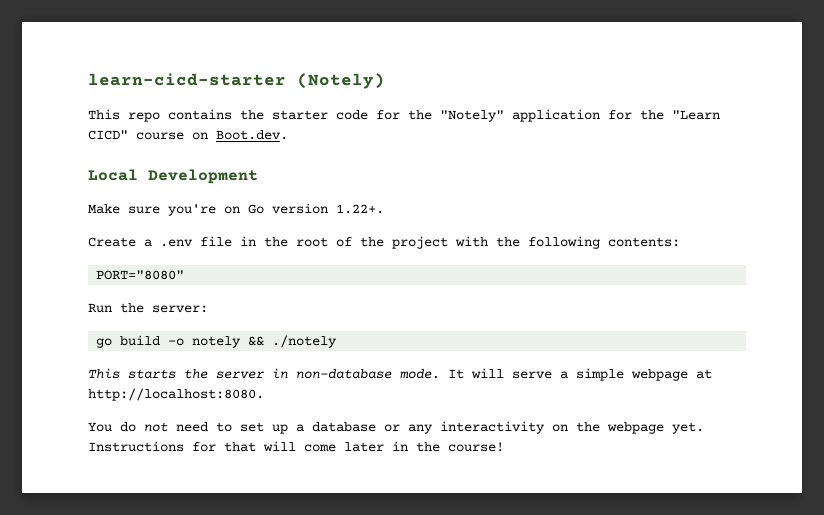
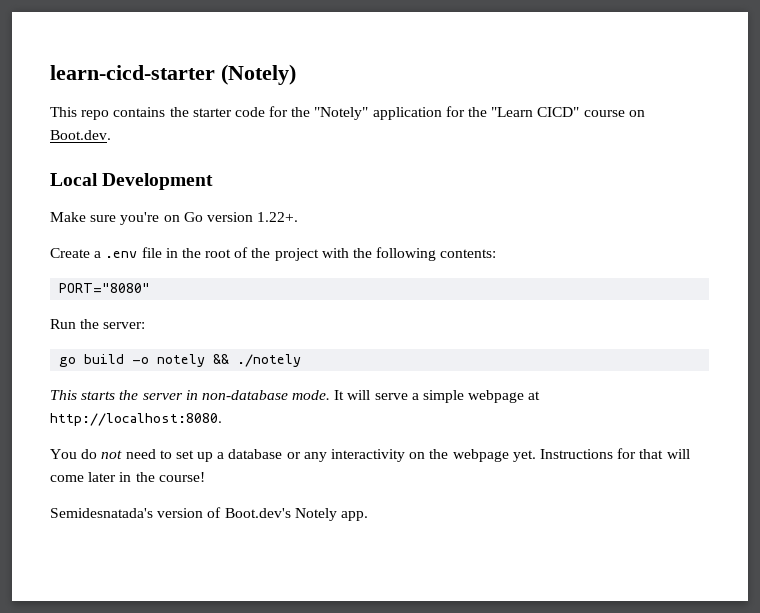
+ Semidesnatada's version of Boot.dev's Notely app.

